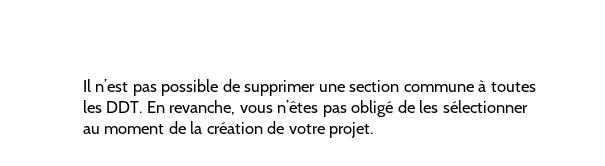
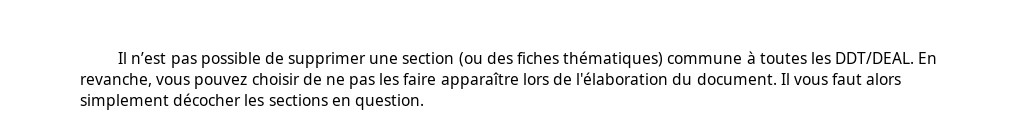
- Il n’est pas possible de supprimer une section commune à toutes les DDT. En revanche, vous n’êtes pas obligé de les sélectionner au moment de la création de votre projet.
+ Il n’est pas possible de supprimer une section (ou des fiches thématiques) commune à toutes les DDT/DEAL. En revanche, vous pouvez choisir de ne pas les faire apparaître lors de l'élaboration du document. Il vous faut alors simplement décocher les sections en question.

